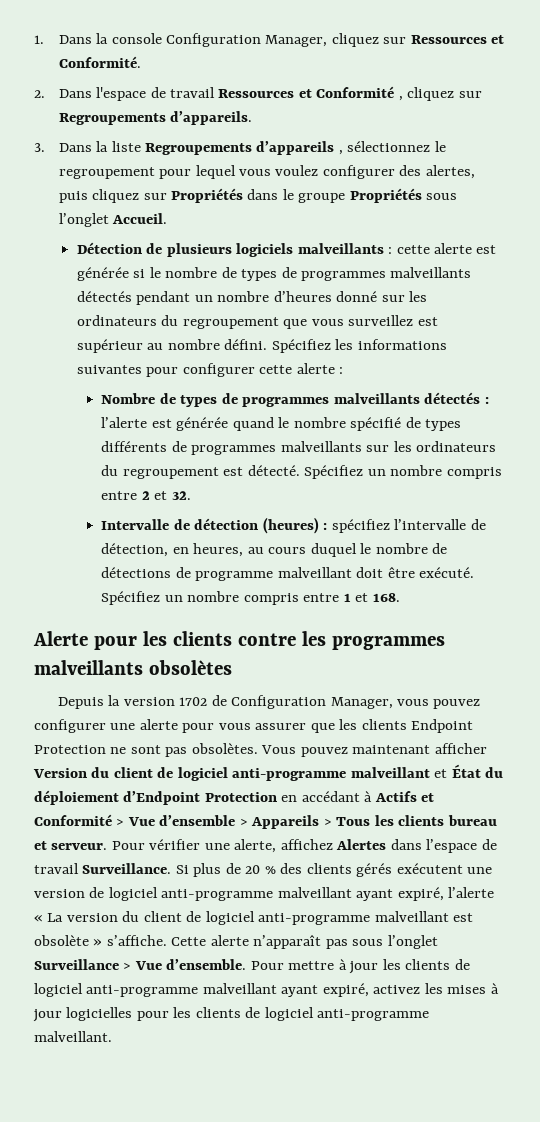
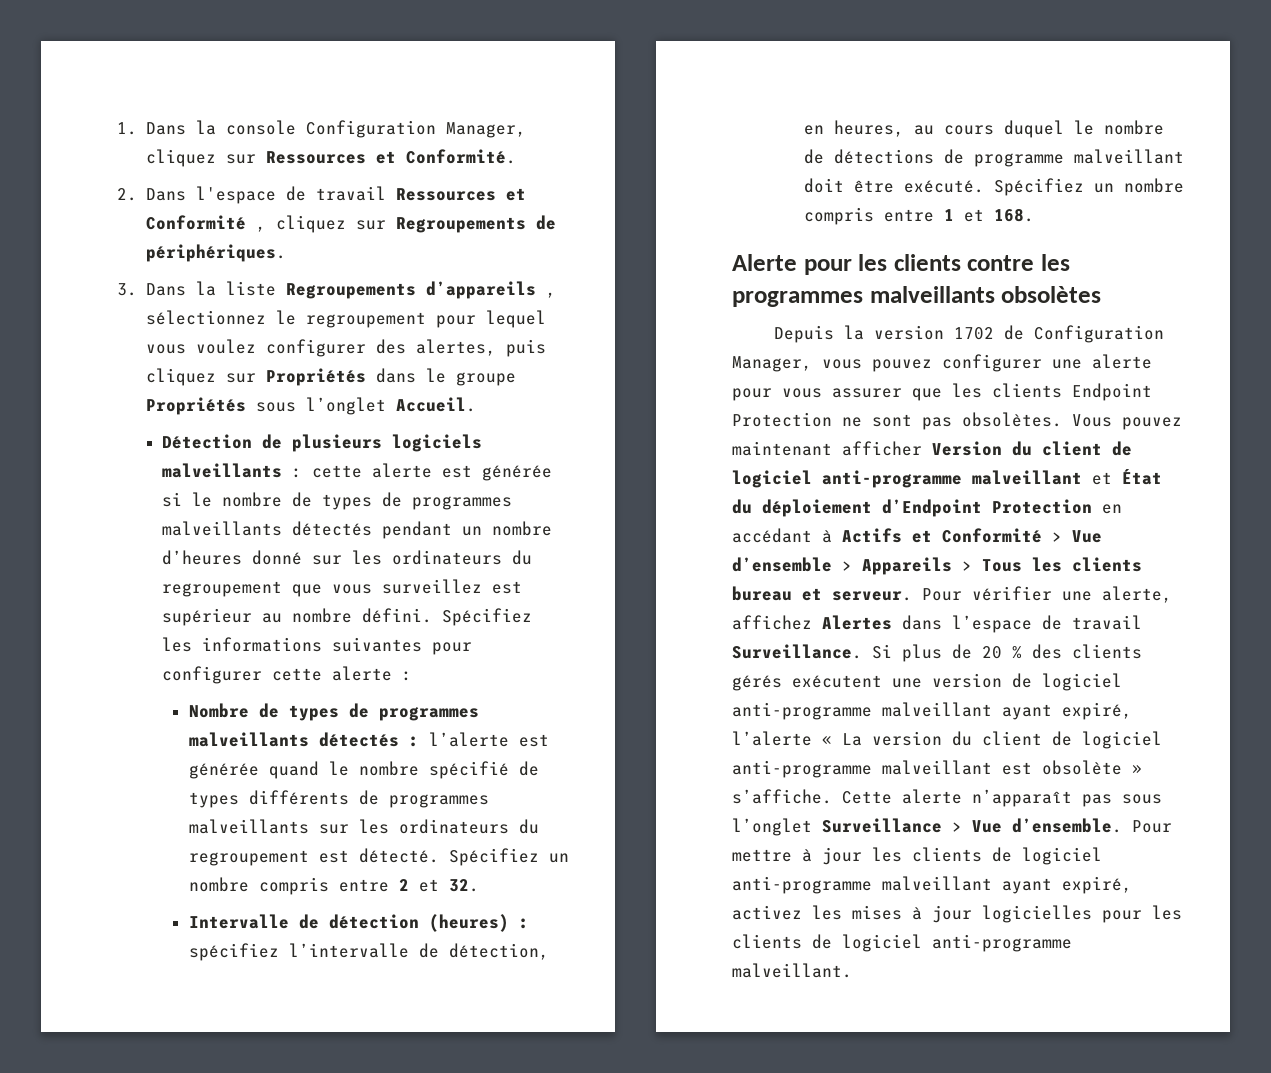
- 2. Dans l'espace de travail Ressources et Conformité , cliquez sur Regroupements d’appareils.
+ 2. Dans l'espace de travail Ressources et Conformité , cliquez sur Regroupements de périphériques.

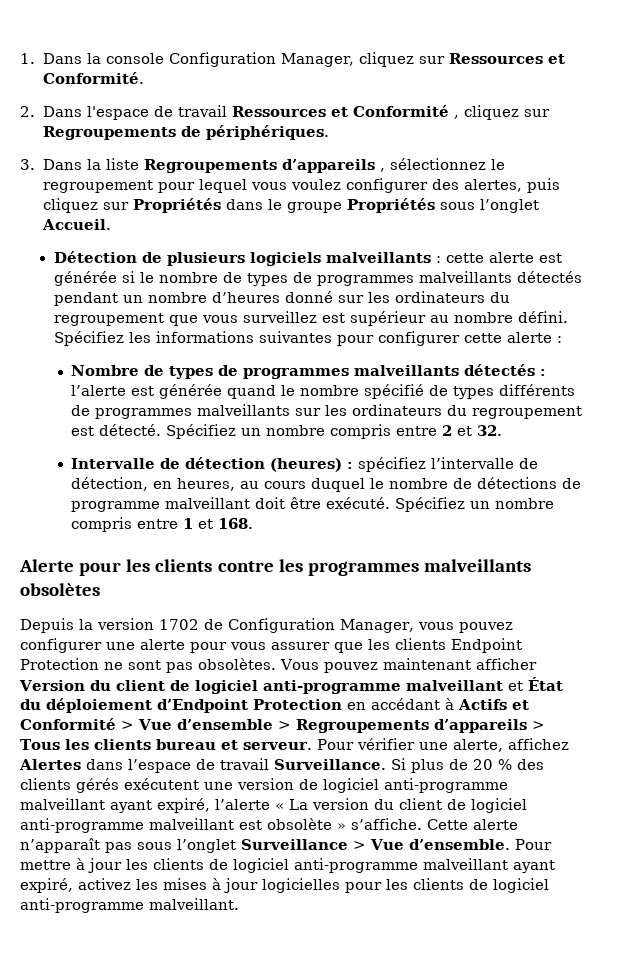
- Vous pouvez maintenant afficher Version du client de logiciel anti-programme malveillant et État du déploiement d’Endpoint Protection en accédant à Actifs et Conformité > Vue d’ensemble > Appareils > Tous les clients bureau et serveur.
+ Vous pouvez maintenant afficher Version du client de logiciel anti-programme malveillant et État du déploiement d’Endpoint Protection en accédant à Actifs et Conformité > Vue d’ensemble > Regroupements d’appareils > Tous les clients bureau et serveur.

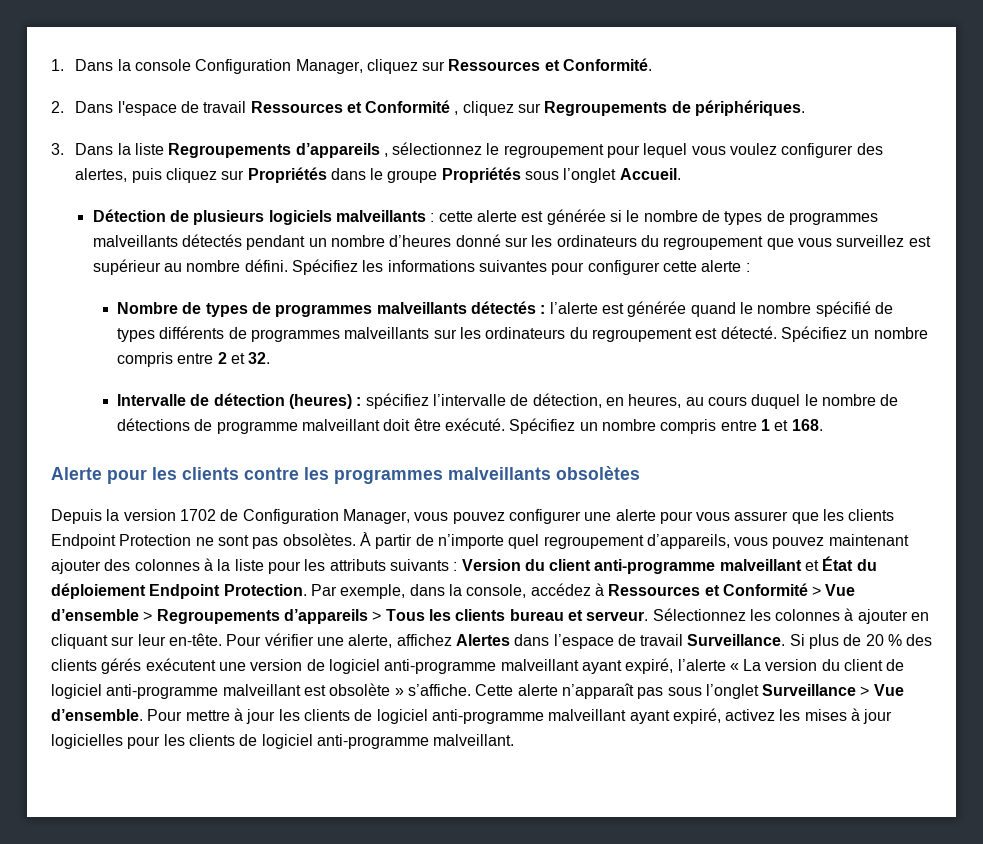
- Vous pouvez maintenant afficher Version du client de logiciel anti-programme malveillant et État du déploiement d’Endpoint Protection en accédant à Actifs et Conformité > Vue d’ensemble > Regroupements d’appareils > Tous les clients bureau et serveur.
+ À partir de n’importe quel regroupement d’appareils, vous pouvez maintenant ajouter des colonnes à la liste pour les attributs suivants : Version du client anti-programme malveillant et État du déploiement Endpoint Protection. Par exemple, dans la console, accédez à Ressources et Conformité > Vue d’ensemble > Regroupements d’appareils > Tous les clients bureau et serveur.
+ Sélectionnez les colonnes à ajouter en cliquant sur leur en-tête.

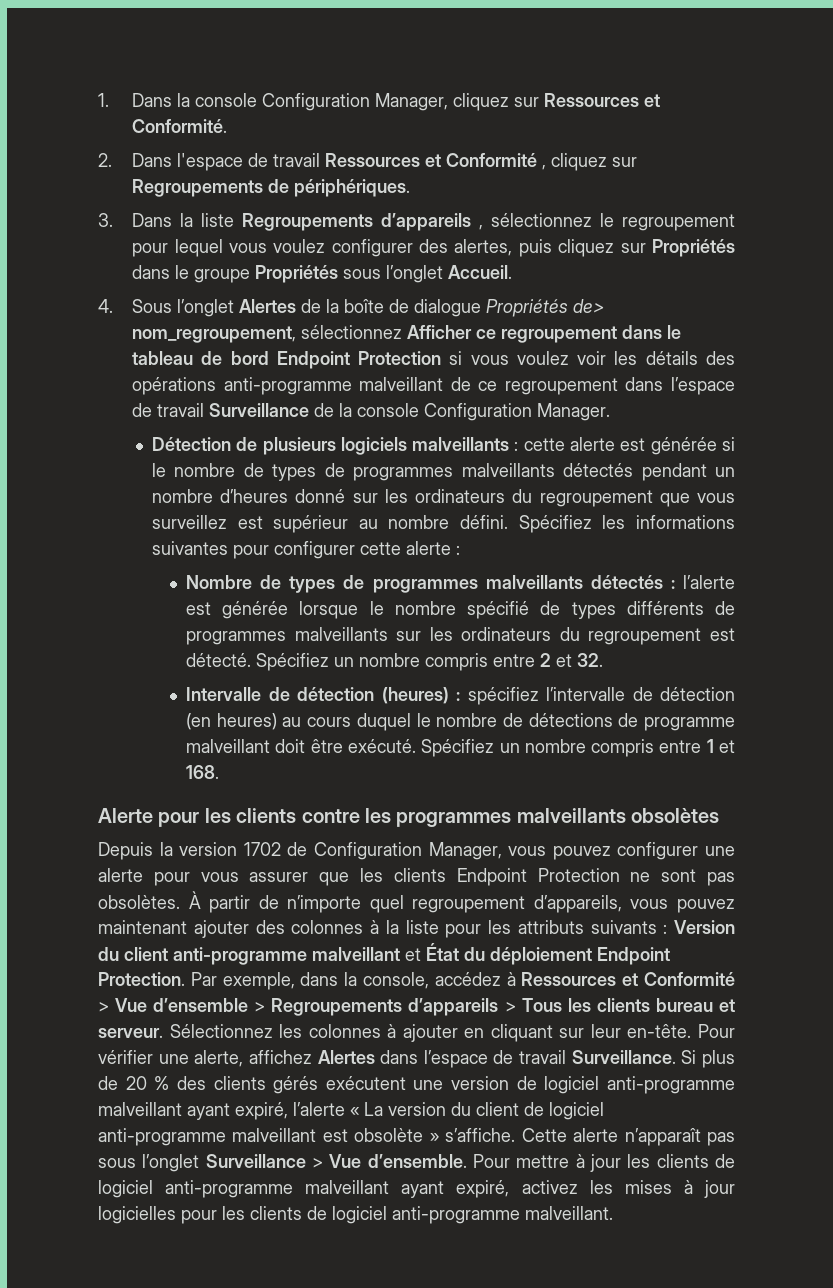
+ 4. Sous l’onglet Alertes de la boîte de dialogue Propriétés de> nom_regroupement, sélectionnez Afficher ce regroupement dans le tableau de bord Endpoint Protection si vous voulez voir les détails des opérations anti-programme malveillant de ce regroupement dans l’espace de travail Surveillance de la console Configuration Manager.
- Nombre de types de programmes malveillants détectés : l’alerte est générée quand le nombre spécifié de types différents de programmes malveillants sur les ordinateurs du regroupement est détecté.
+ Nombre de types de programmes malveillants détectés : l’alerte est générée lorsque le nombre spécifié de types différents de programmes malveillants sur les ordinateurs du regroupement est détecté.
- Intervalle de détection (heures) : spécifiez l’intervalle de détection, en heures, au cours duquel le nombre de détections de programme malveillant doit être exécuté.
+ Intervalle de détection (heures) : spécifiez l’intervalle de détection (en heures) au cours duquel le nombre de détections de programme malveillant doit être exécuté.

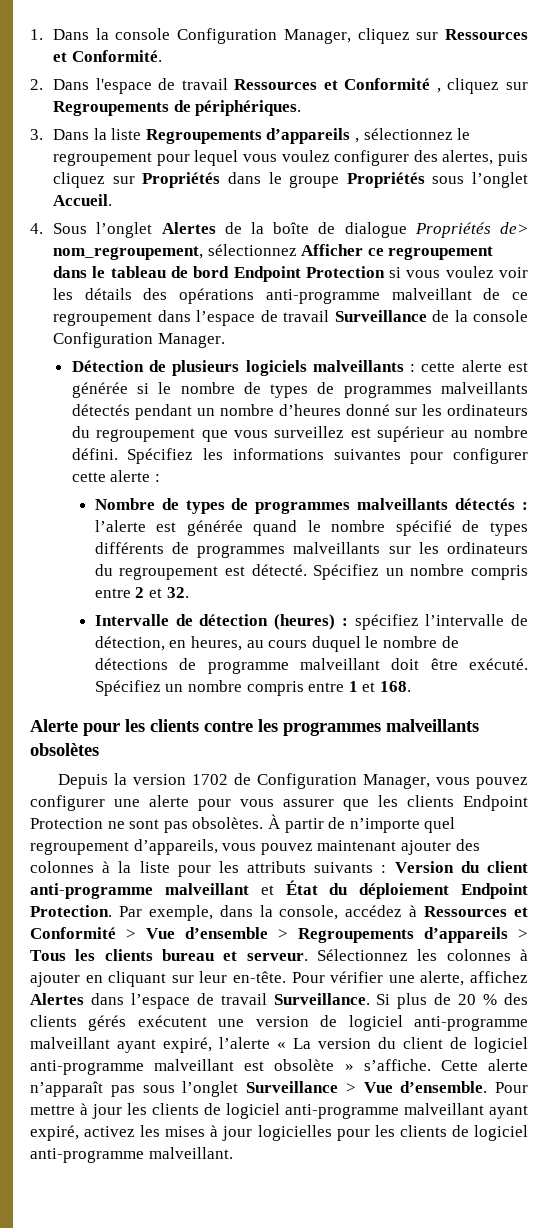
- Nombre de types de programmes malveillants détectés : l’alerte est générée lorsque le nombre spécifié de types différents de programmes malveillants sur les ordinateurs du regroupement est détecté.
+ Nombre de types de programmes malveillants détectés : l’alerte est générée quand le nombre spécifié de types différents de programmes malveillants sur les ordinateurs du regroupement est détecté.
- Intervalle de détection (heures) : spécifiez l’intervalle de détection (en heures) au cours duquel le nombre de détections de programme malveillant doit être exécuté.
+ Intervalle de détection (heures) : spécifiez l’intervalle de détection, en heures, au cours duquel le nombre de détections de programme malveillant doit être exécuté.

